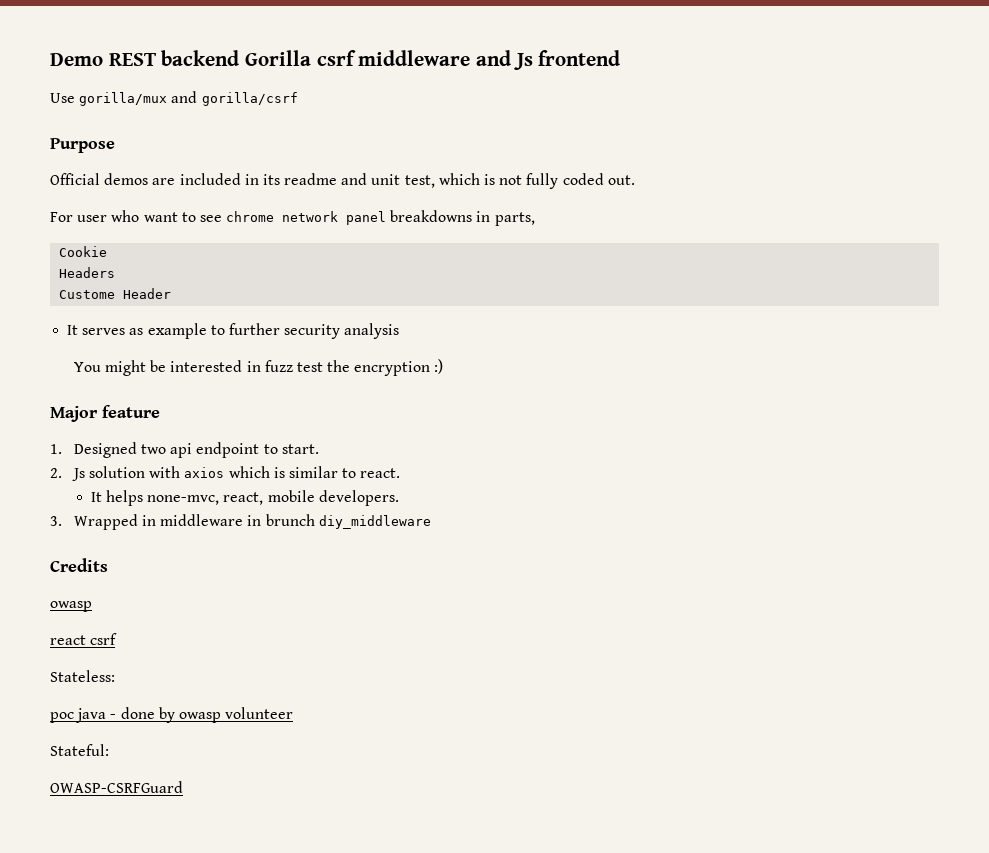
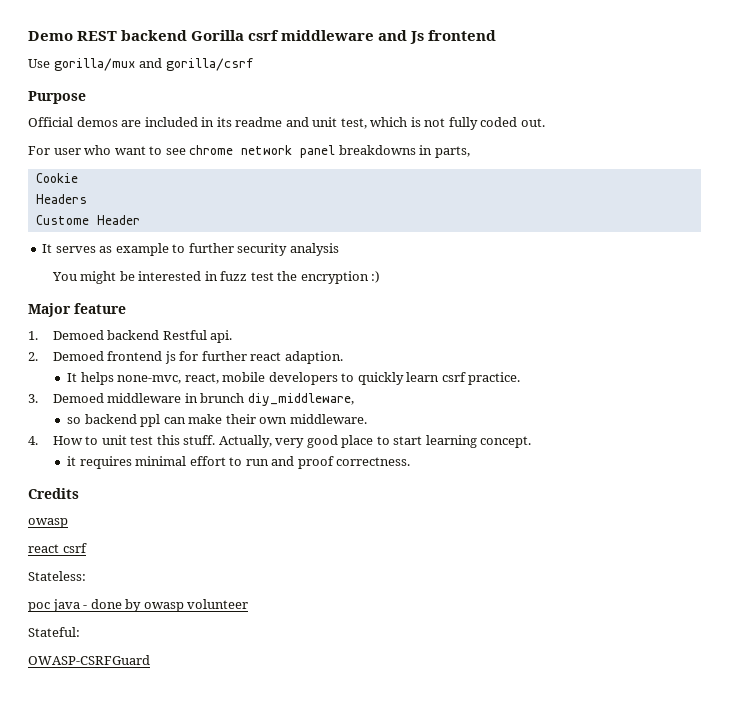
- 1. Designed two api endpoint to start.
- 2. Js solution with axios which is similar to react.
+ 1. Demoed backend Restful api.
+ 2. Demoed frontend js for further react adaption.
- It helps none-mvc, react, mobile developers.
+ It helps none-mvc, react, mobile developers to quickly learn csrf practice.
- 3. Wrapped in middleware in brunch diy_middleware
+ 3. Demoed middleware in brunch diy_middleware,
+ so backend ppl can make their own middleware.
+ 4. How to unit test this stuff. Actually, very good place to start learning concept.
+ it requires minimal effort to run and proof correctness.

